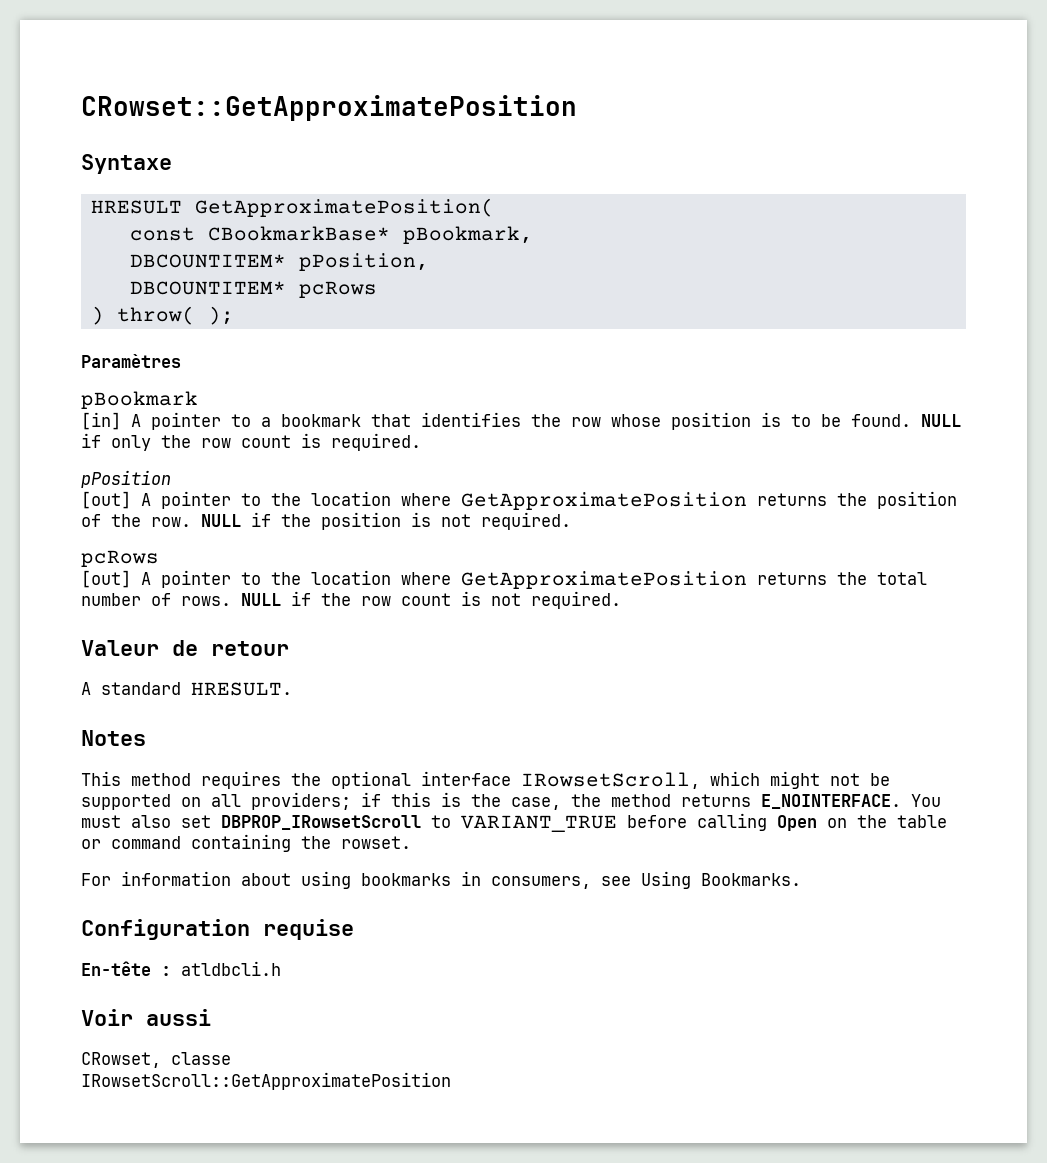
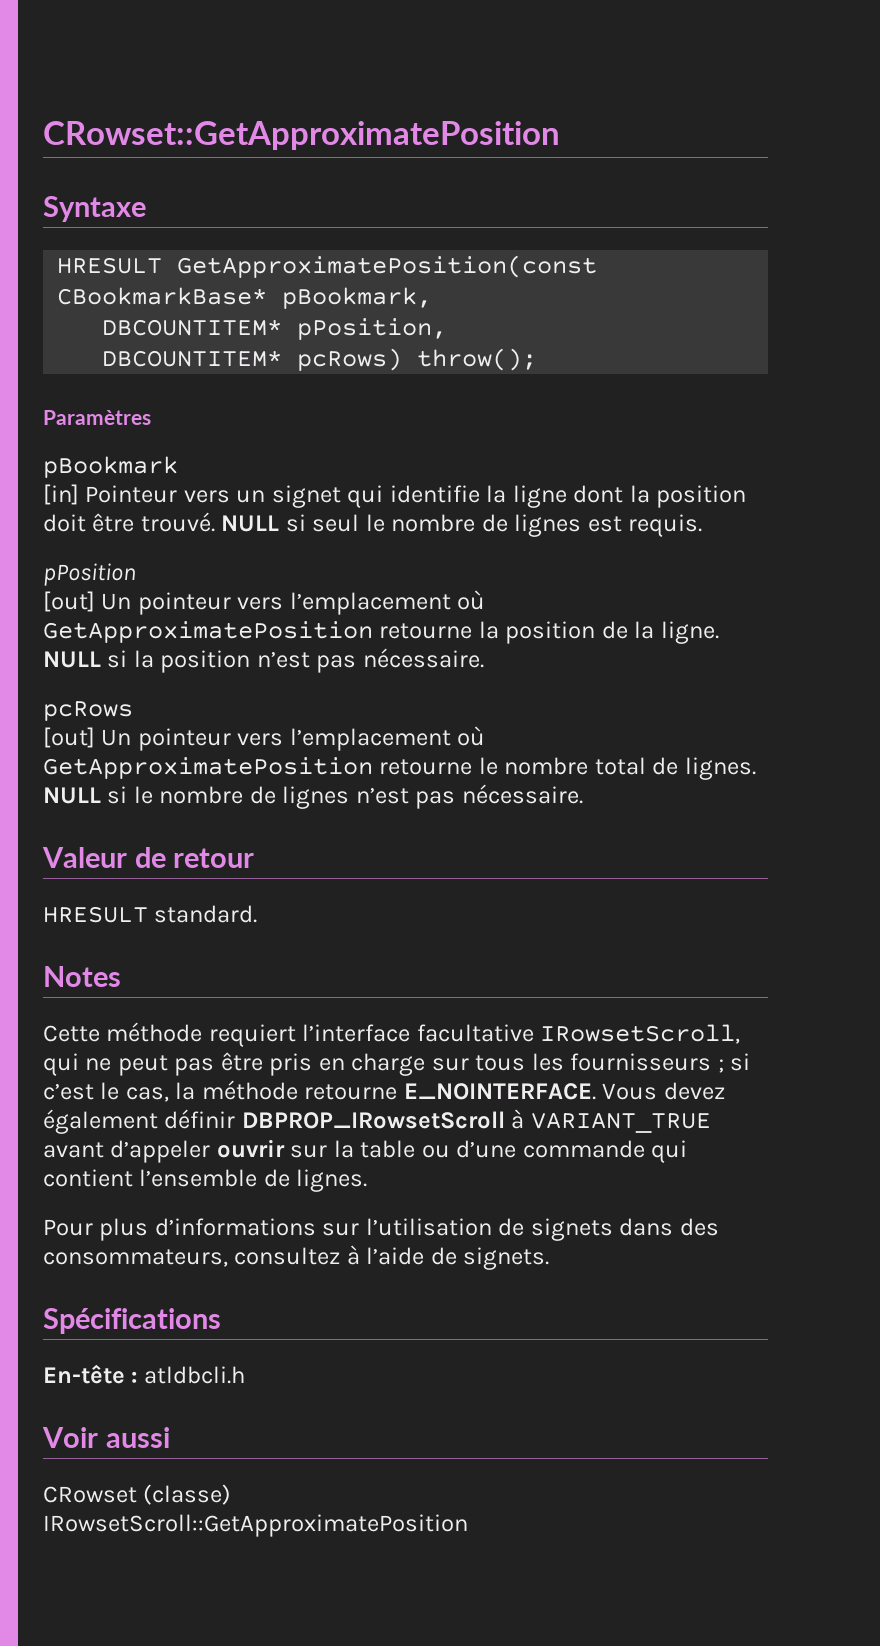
- HRESULT GetApproximatePosition(
- const CBookmarkBase* pBookmark,
+ HRESULT GetApproximatePosition(const CBookmarkBase* pBookmark,
- DBCOUNTITEM* pcRows
- ) throw( );
+ DBCOUNTITEM* pcRows) throw();
- [in] A pointer to a bookmark that identifies the row whose position is to be found. NULL if only the row count is required.
+ [in] Pointeur vers un signet qui identifie la ligne dont la position doit être trouvé. NULL si seul le nombre de lignes est requis.
  pPosition
- [out] A pointer to the location where GetApproximatePosition returns the position of the row. NULL if the position is not required.
+ [out] Un pointeur vers l’emplacement où GetApproximatePosition retourne la position de la ligne. NULL si la position n’est pas nécessaire.
  pcRows
- [out] A pointer to the location where GetApproximatePosition returns the total number of rows. NULL if the row count is not required.
+ [out] Un pointeur vers l’emplacement où GetApproximatePosition retourne le nombre total de lignes. NULL si le nombre de lignes n’est pas nécessaire.
  Valeur de retour
- A standard HRESULT.
+ HRESULT standard.
  Notes
- This method requires the optional interface IRowsetScroll, which might not be supported on all providers; if this is the case, the method returns E_NOINTERFACE. You must also set DBPROP_IRowsetScroll to VARIANT_TRUE before calling Open on the table or command containing the rowset.
- For information about using bookmarks in consumers, see Using Bookmarks.
- Configuration requise
+ Cette méthode requiert l’interface facultative IRowsetScroll, qui ne peut pas être pris en charge sur tous les fournisseurs ; si c’est le cas, la méthode retourne E_NOINTERFACE. Vous devez également définir DBPROP_IRowsetScroll à VARIANT_TRUE avant d’appeler ouvrir sur la table ou d’une commande qui contient l’ensemble de lignes.
+ Pour plus d’informations sur l’utilisation de signets dans des consommateurs, consultez à l’aide de signets.
+ Spécifications
- CRowset, classe
+ CRowset (classe)

